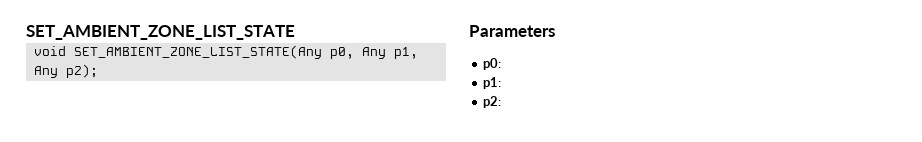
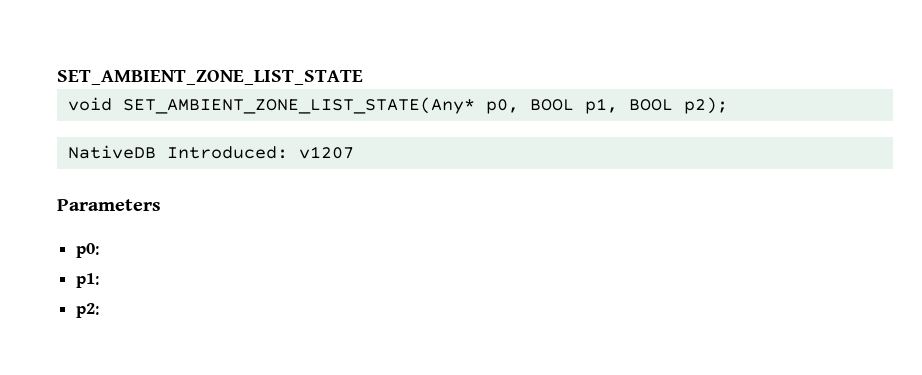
- void SET_AMBIENT_ZONE_LIST_STATE(Any p0, Any p1, Any p2);
+ void SET_AMBIENT_ZONE_LIST_STATE(Any* p0, BOOL p1, BOOL p2);
+ NativeDB Introduced: v1207

